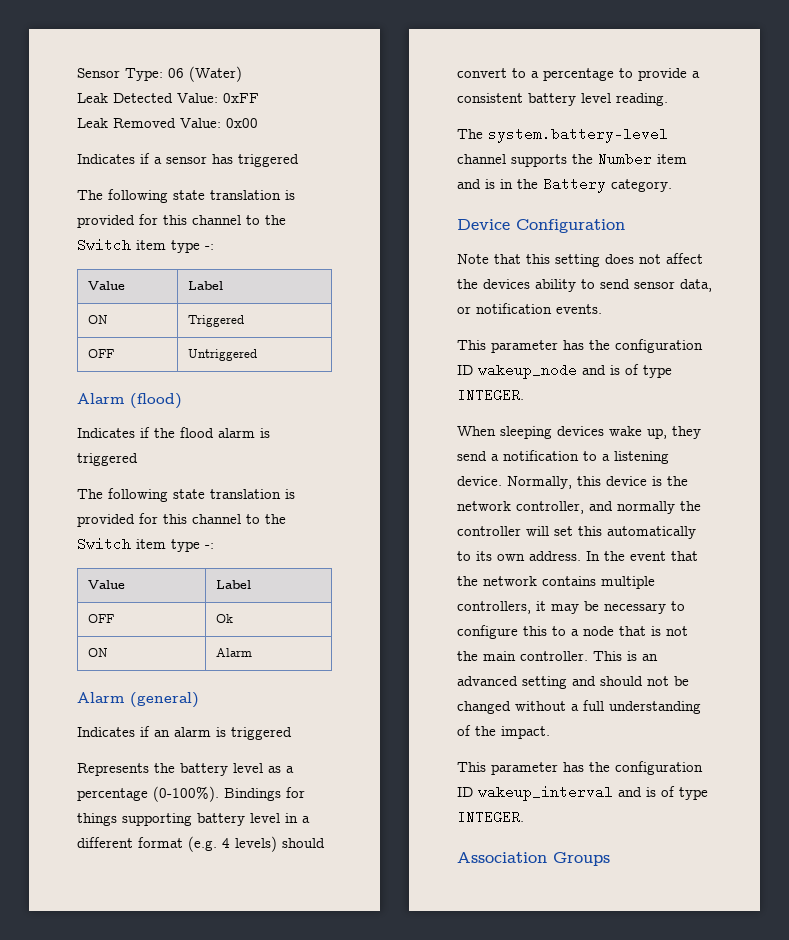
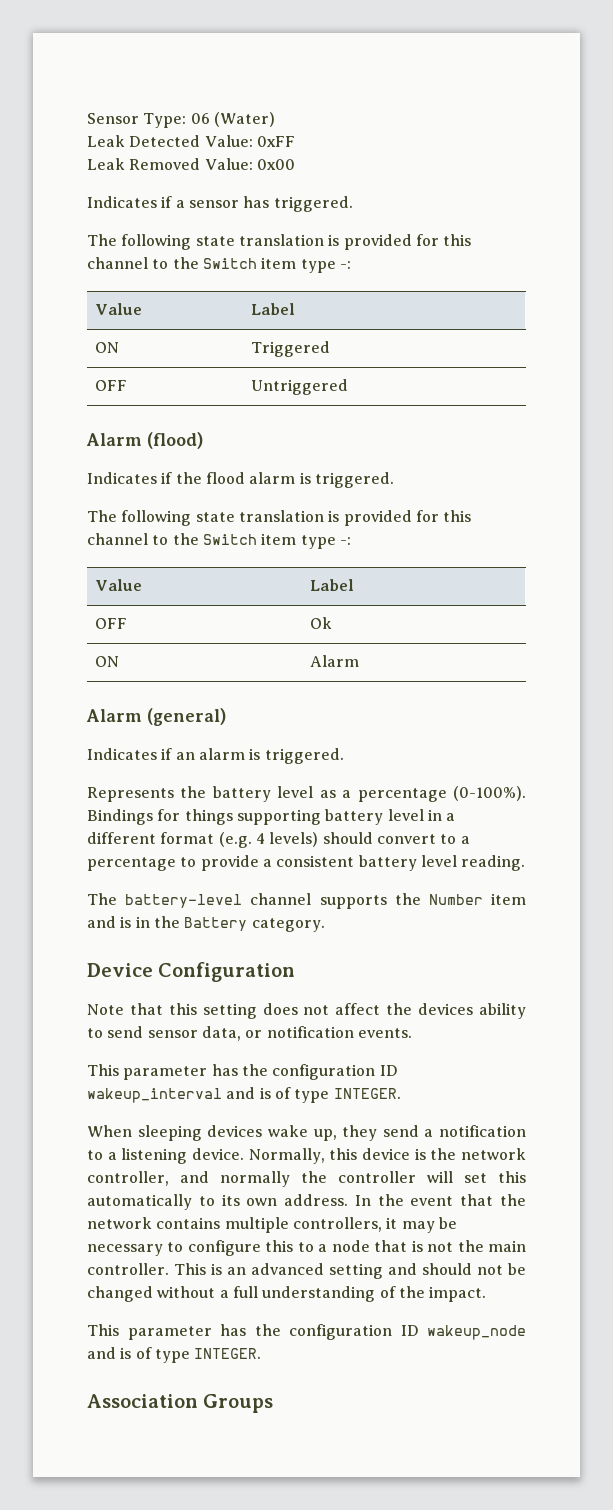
- Indicates if a sensor has triggered
+ Indicates if a sensor has triggered.
- Indicates if the flood alarm is triggered
+ Indicates if the flood alarm is triggered.
- Indicates if an alarm is triggered
+ Indicates if an alarm is triggered.
- The system.battery-level channel supports the Number item and is in the Battery category.
+ The battery-level channel supports the Number item and is in the Battery category.
- This parameter has the configuration ID wakeup_node and is of type INTEGER.
+ This parameter has the configuration ID wakeup_interval and is of type INTEGER.
- This parameter has the configuration ID wakeup_interval and is of type INTEGER.
+ This parameter has the configuration ID wakeup_node and is of type INTEGER.

